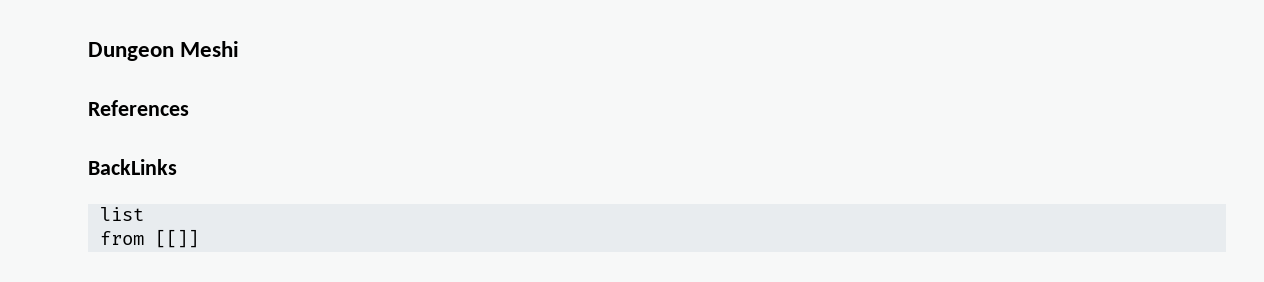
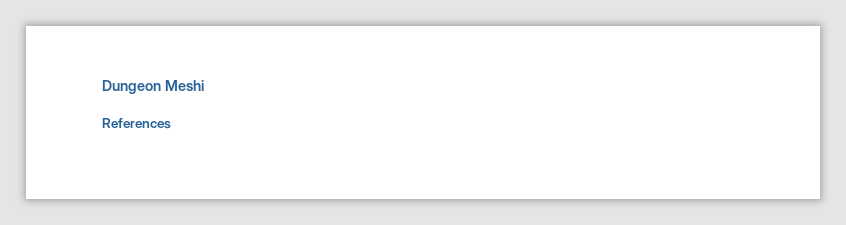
- BackLinks
- list
- from [[]]

